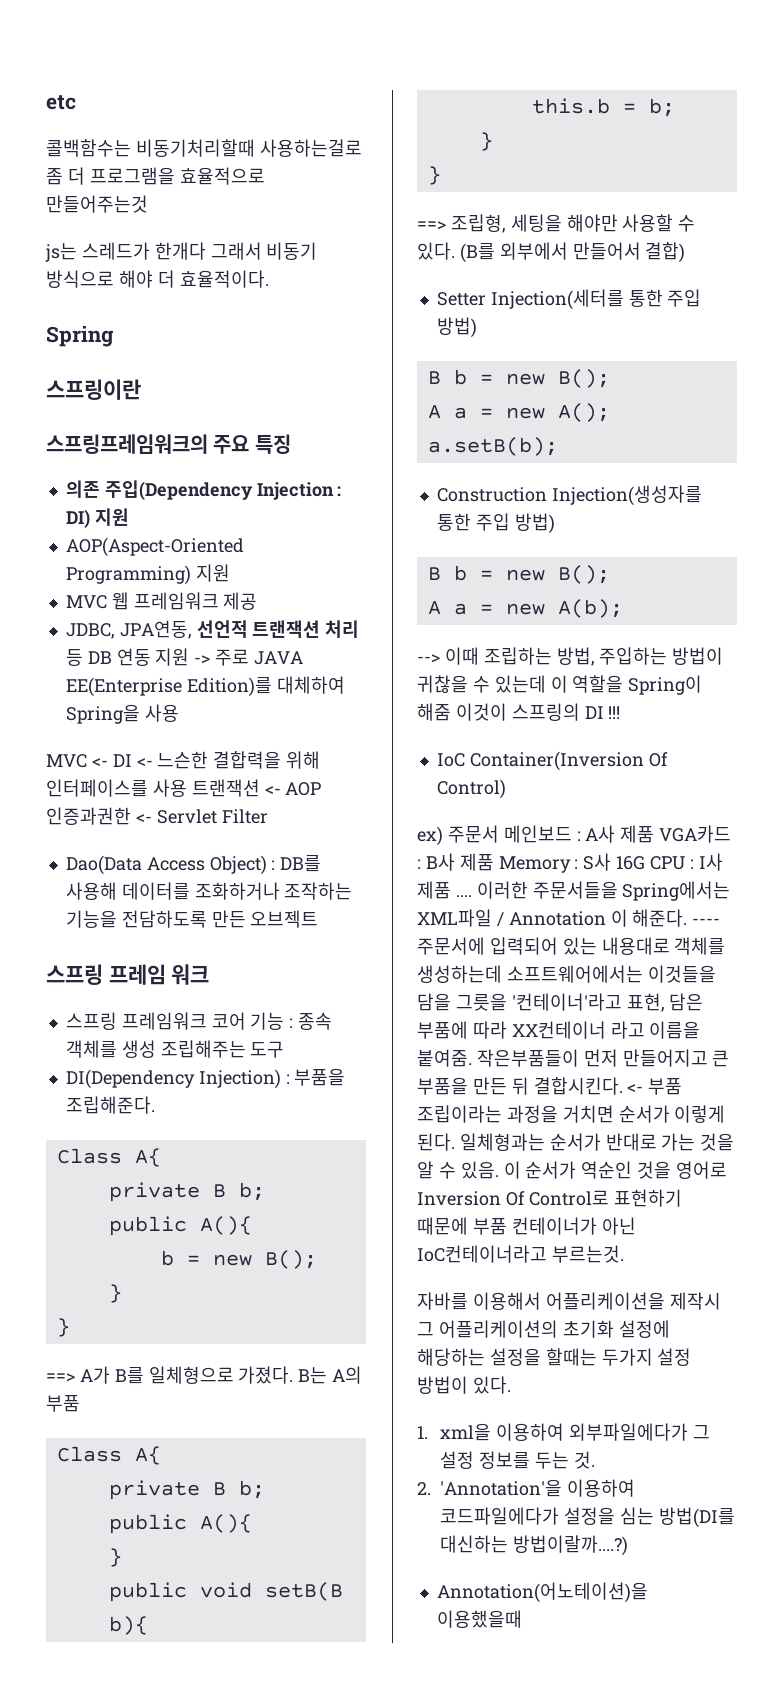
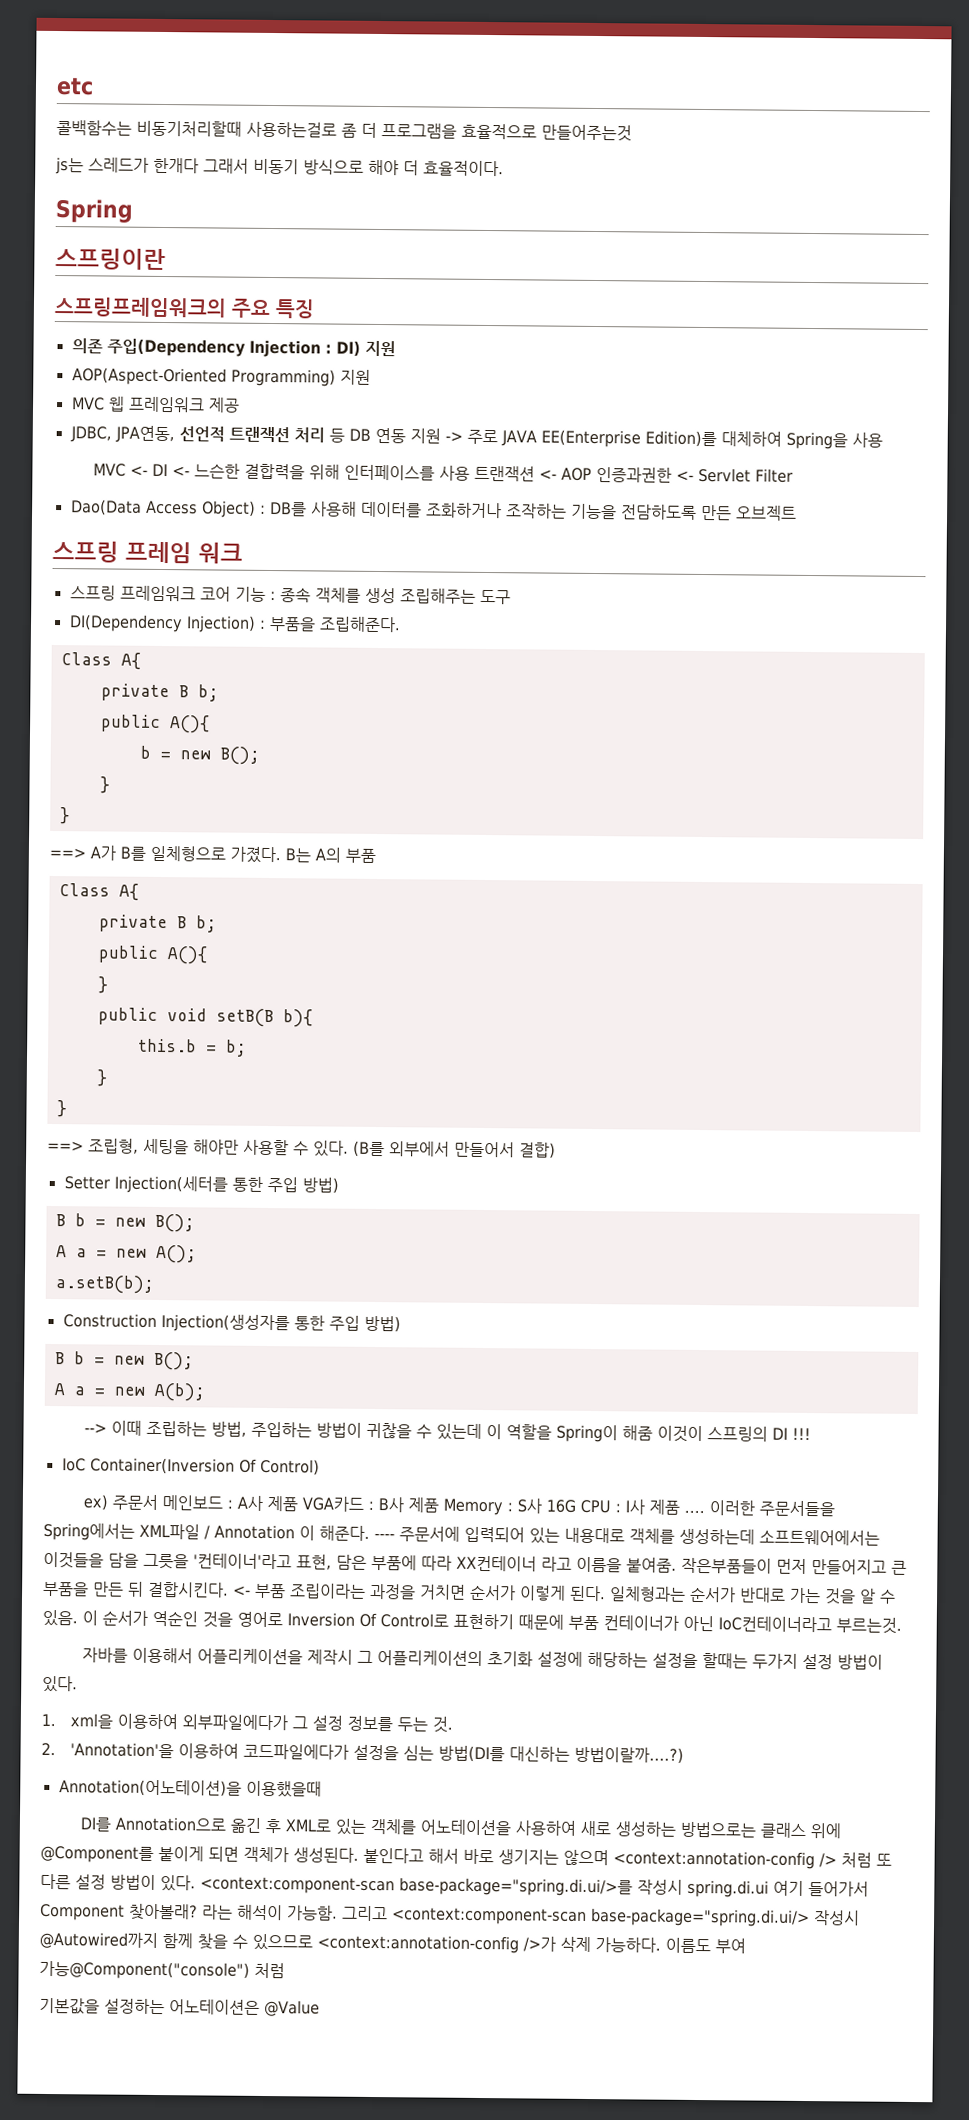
+ DI를 Annotation으로 옮긴 후 XML로 있는 객체를 어노테이션을 사용하여 새로 생성하는 방법으로는 클래스 위에 @Component를 붙이게 되면 객체가 생성된다. 붙인다고 해서 바로 생기지는 않으며 <context:annotation-config /> 처럼 또 다른 설정 방법이 있다. <context:component-scan base-package="spring.di.ui/>를 작성시 spring.di.ui 여기 들어가서 Component 찾아볼래? 라는 해석이 가능함. 그리고 <context:component-scan base-package="spring.di.ui/> 작성시 @Autowired까지 함께 찾을 수 있으므로 <context:annotation-config />가 삭제 가능하다. 이름도 부여 가능@Component("console") 처럼
+ 기본값을 설정하는 어노테이션은 @Value

